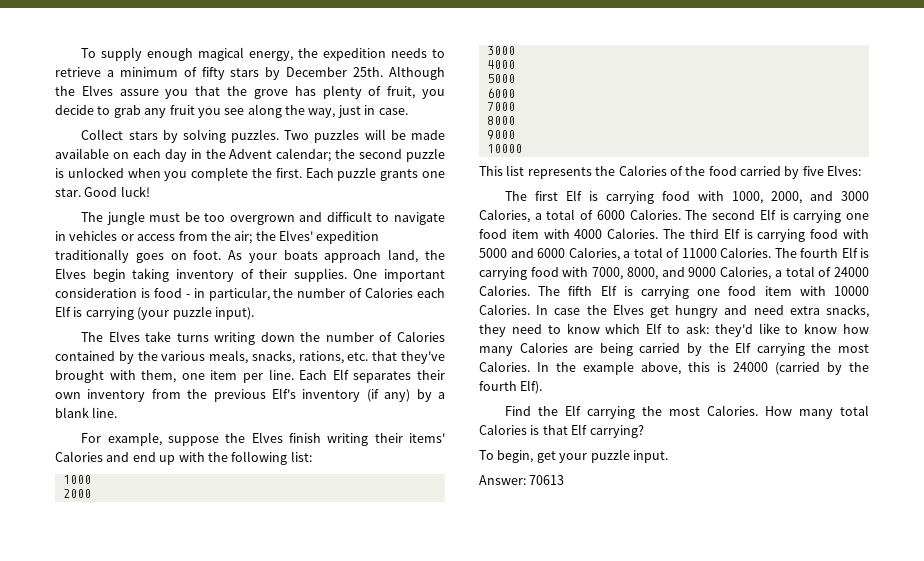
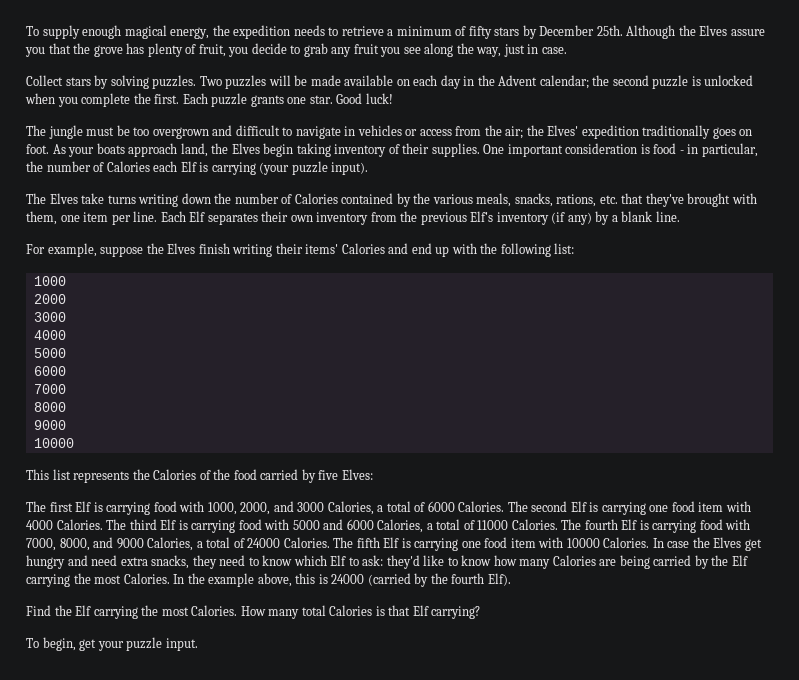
- Answer: 70613

